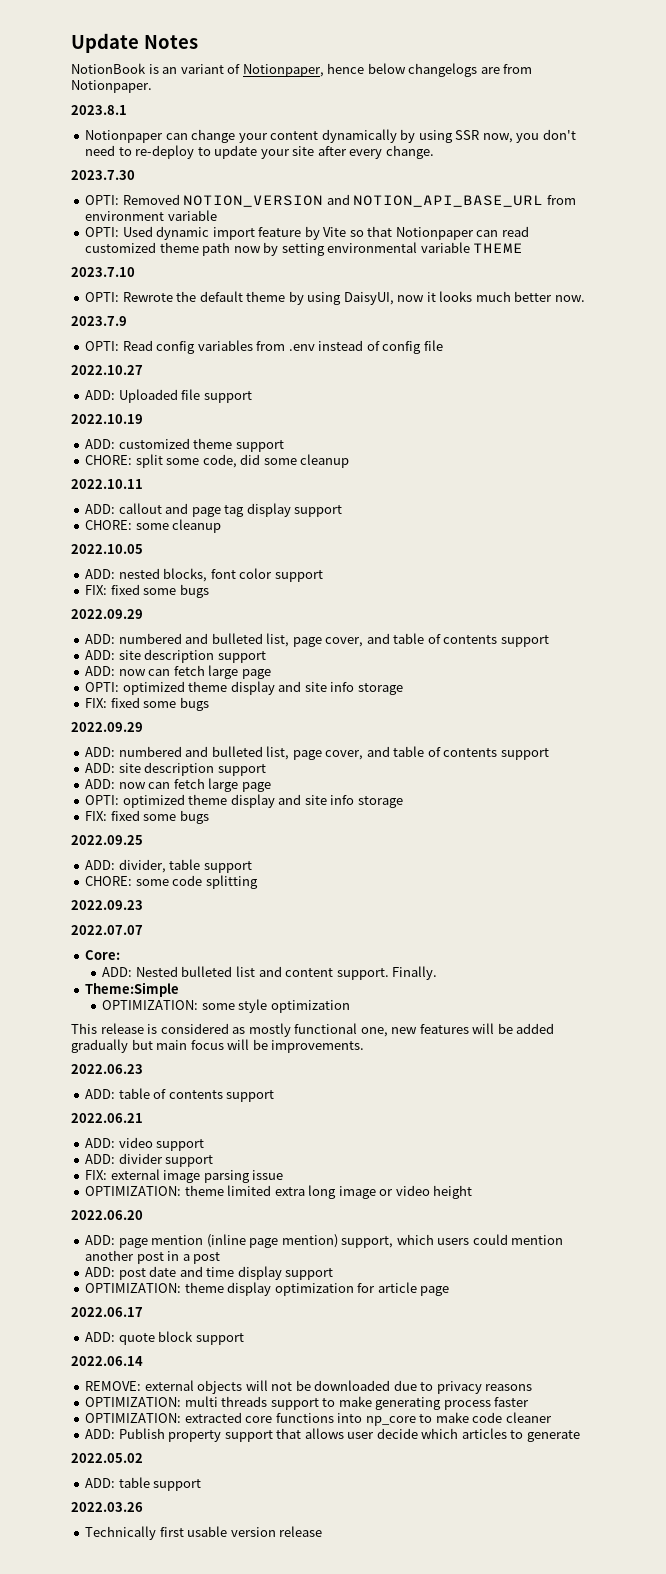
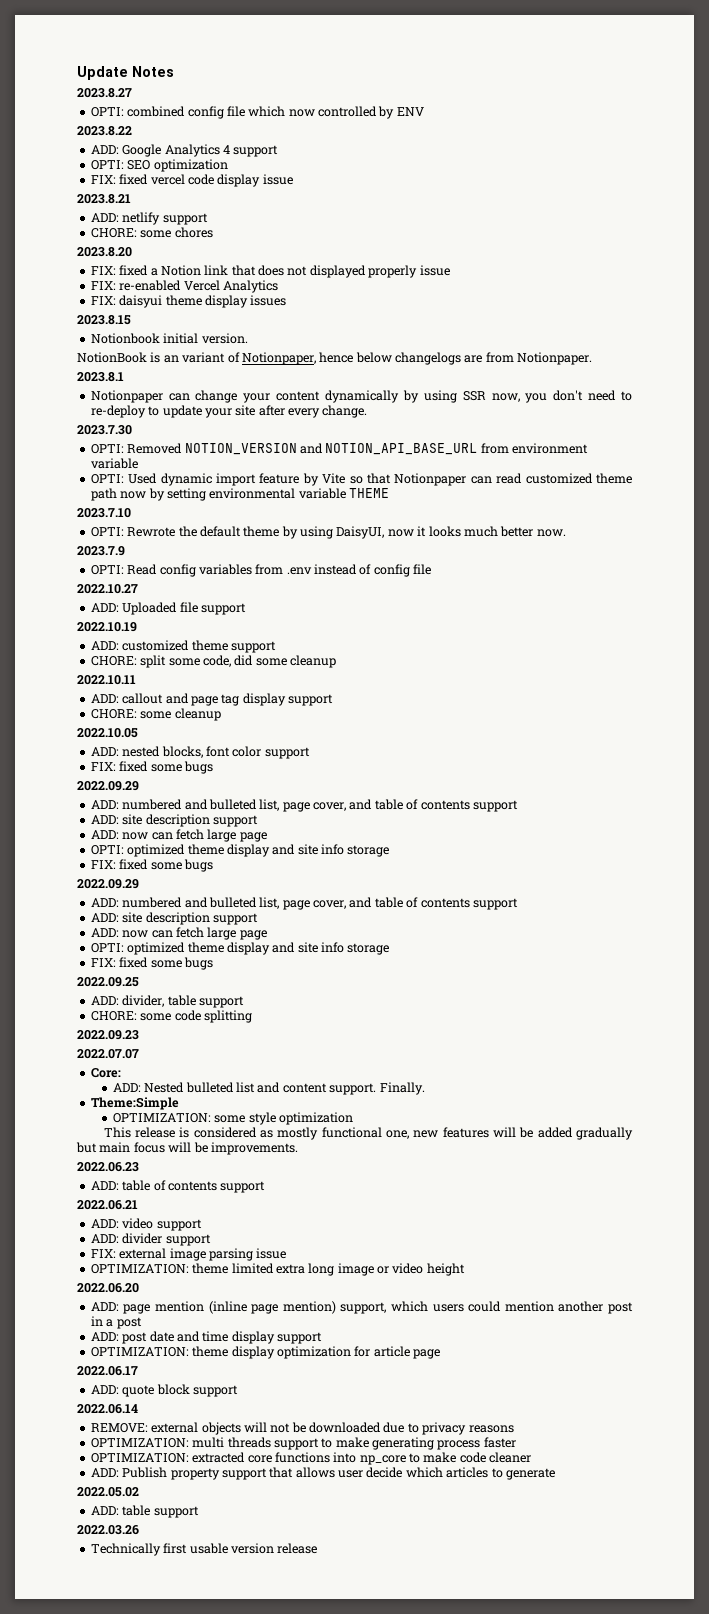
+ 2023.8.27
+ OPTI: combined config file which now controlled by ENV
+ 2023.8.22
+ ADD: Google Analytics 4 support
+ OPTI: SEO optimization
+ FIX: fixed vercel code display issue
+ 2023.8.21
+ ADD: netlify support
+ CHORE: some chores
+ 2023.8.20
+ FIX: fixed a Notion link that does not displayed properly issue
+ FIX: re-enabled Vercel Analytics
+ FIX: daisyui theme display issues
+ 2023.8.15
+ Notionbook initial version.

